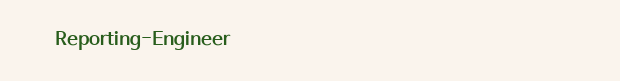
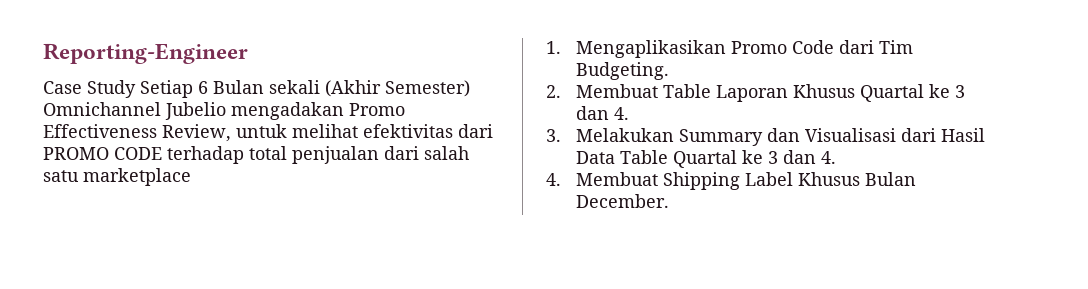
+ Case Study Setiap 6 Bulan sekali (Akhir Semester) Omnichannel Jubelio mengadakan Promo Effectiveness Review, untuk melihat efektivitas dari PROMO CODE terhadap total penjualan dari salah satu marketplace
+ 1. Mengaplikasikan Promo Code dari Tim Budgeting.
+ 2. Membuat Table Laporan Khusus Quartal ke 3 dan 4.
+ 3. Melakukan Summary dan Visualisasi dari Hasil Data Table Quartal ke 3 dan 4.
+ 4. Membuat Shipping Label Khusus Bulan December.

